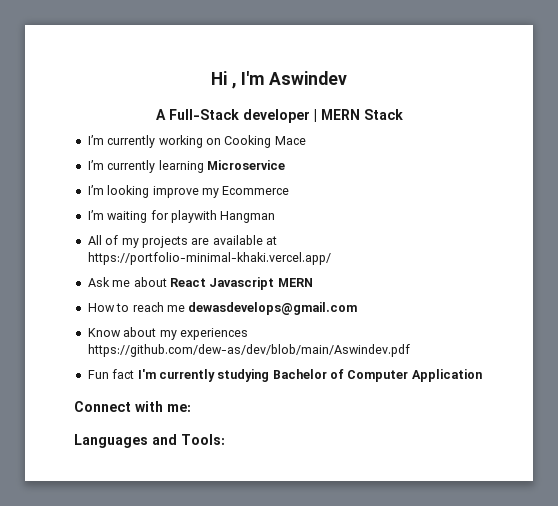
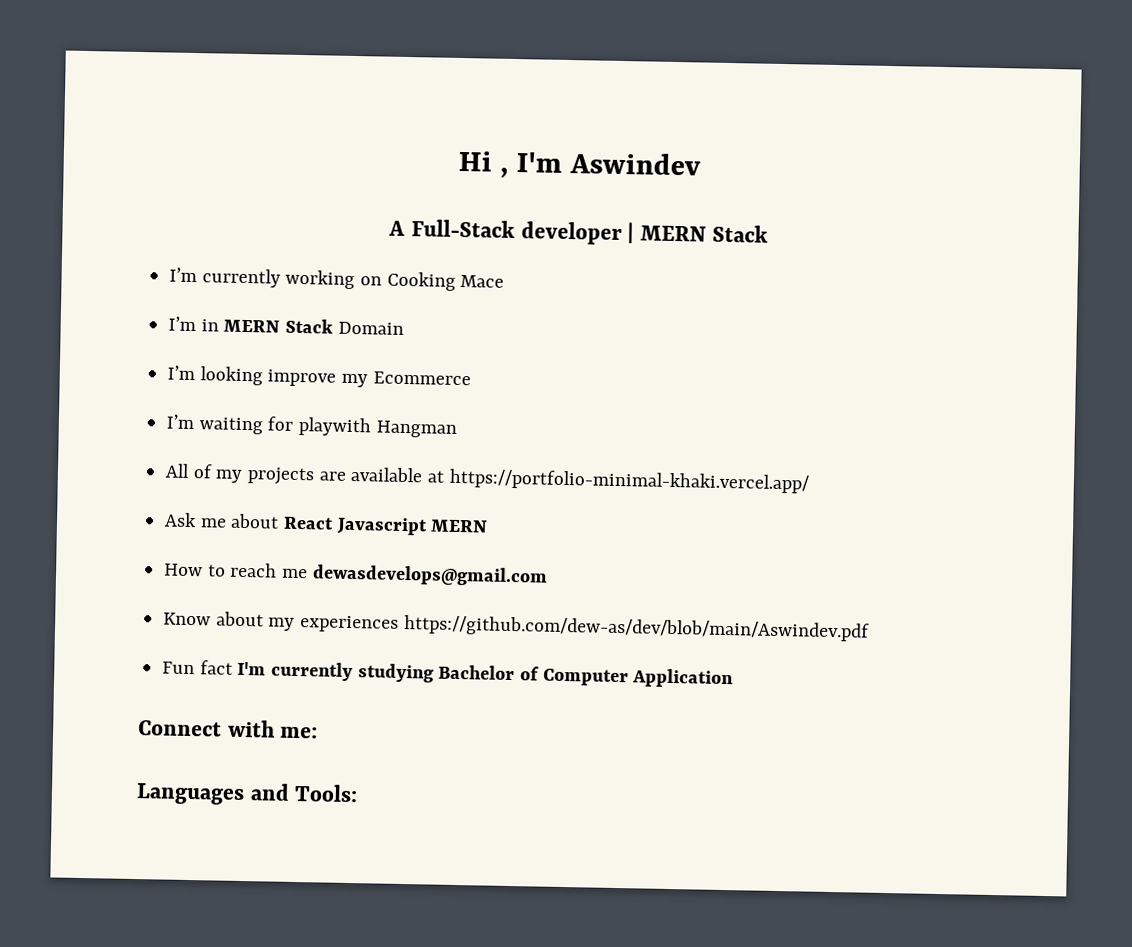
- I’m currently learning Microservice
+ I’m in MERN Stack Domain

